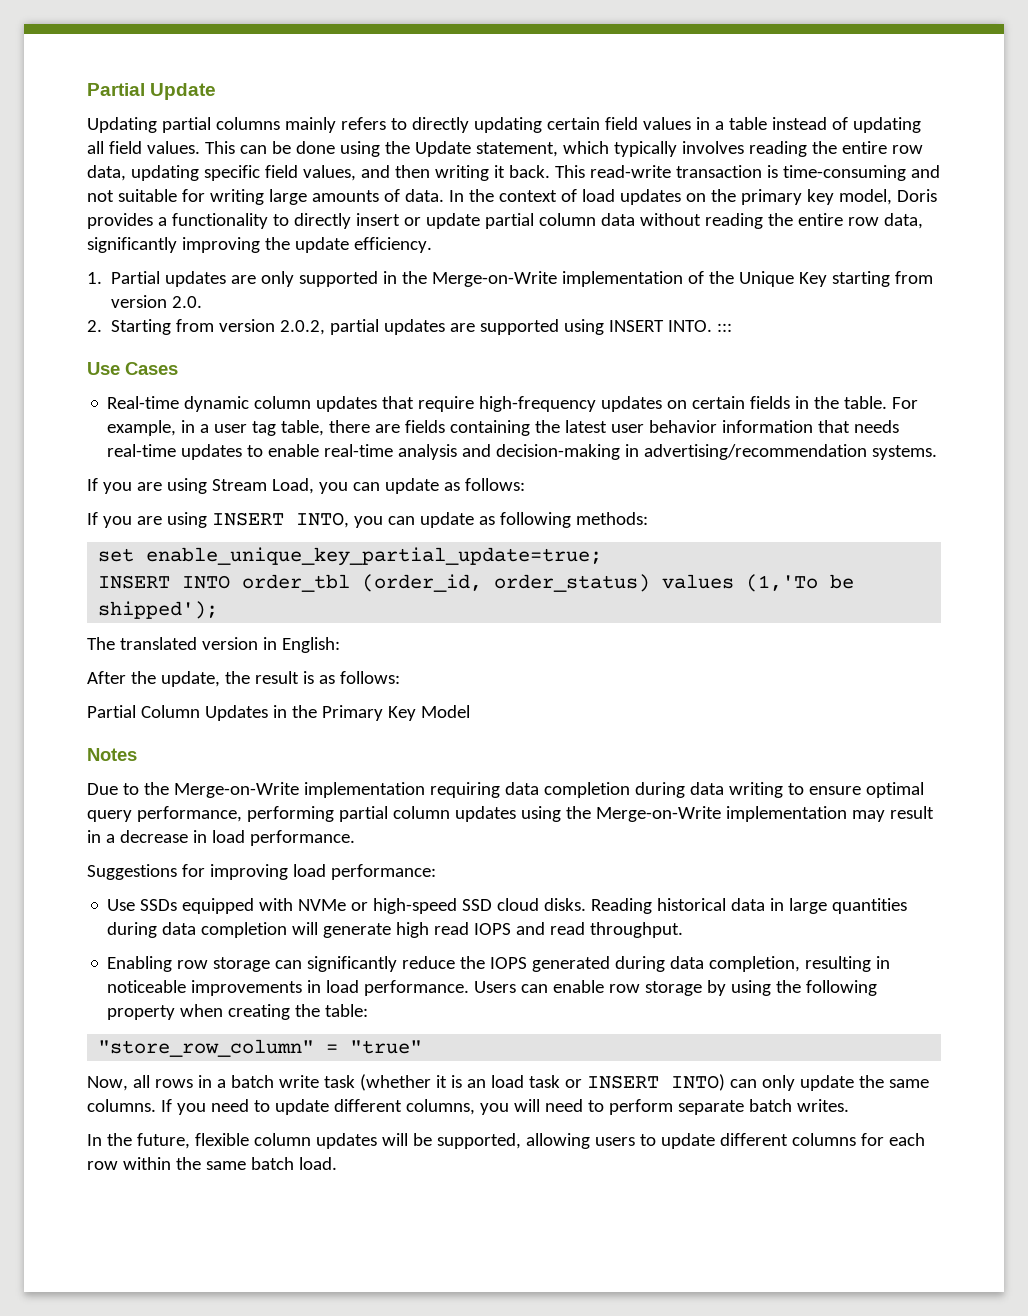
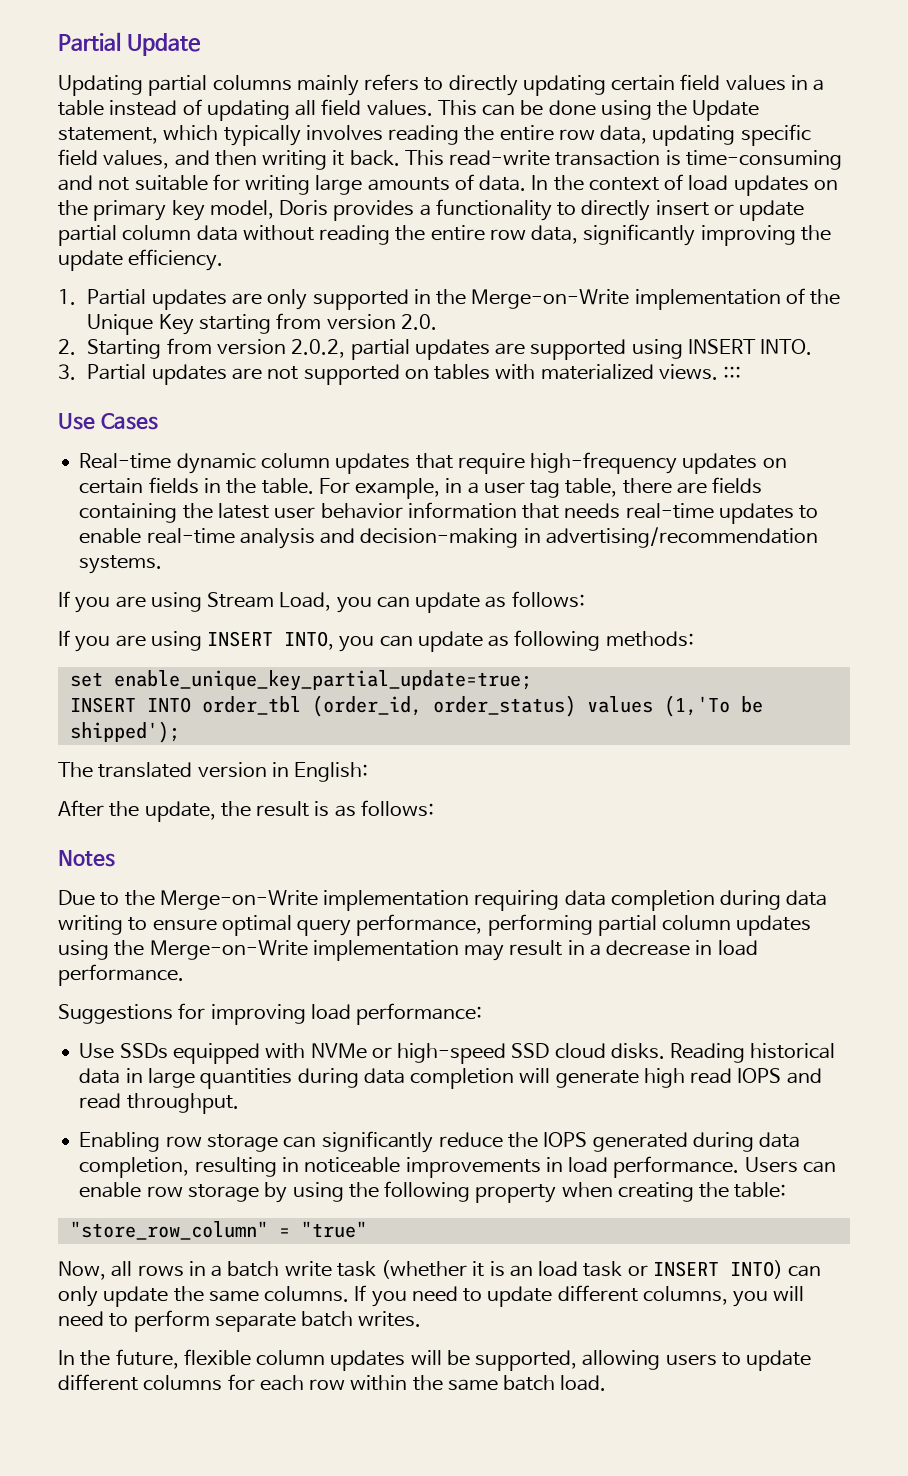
- 2. Starting from version 2.0.2, partial updates are supported using INSERT INTO. :::
+ 2. Starting from version 2.0.2, partial updates are supported using INSERT INTO.
+ 3. Partial updates are not supported on tables with materialized views. :::
- Partial Column Updates in the Primary Key Model

